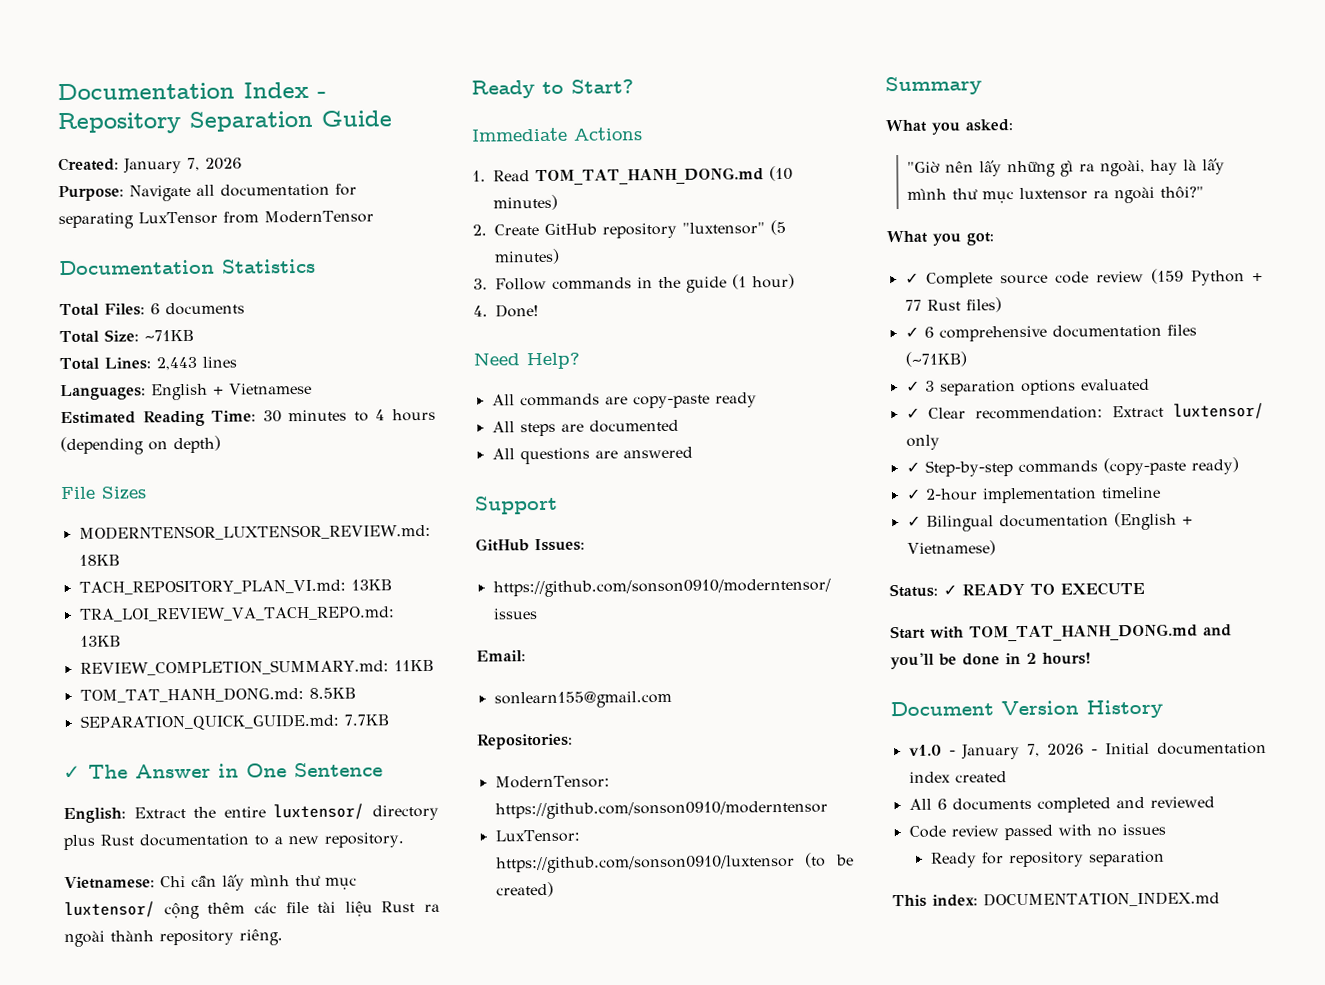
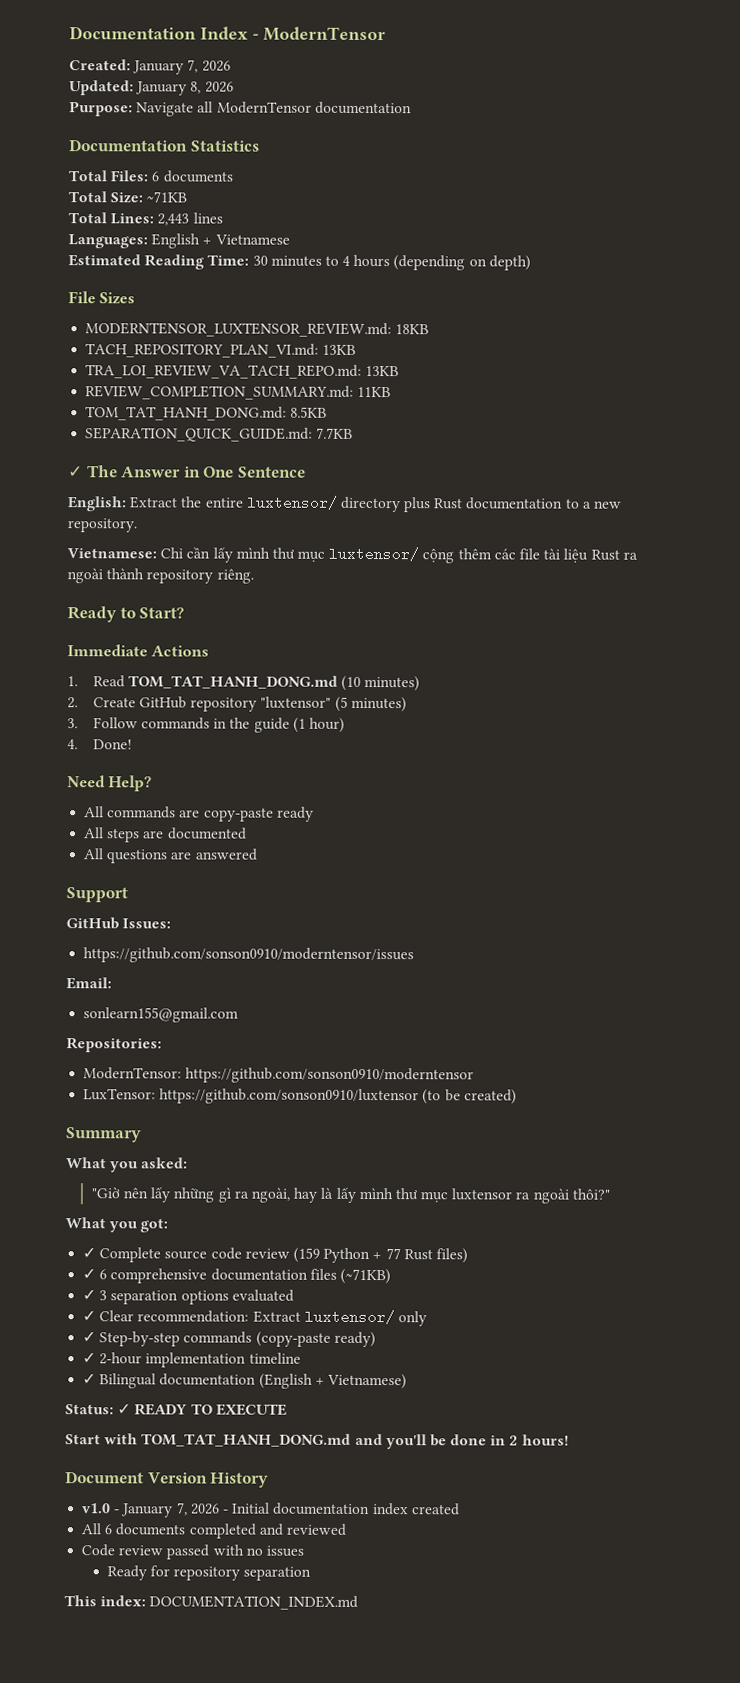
- Documentation Index - Repository Separation Guide
+ Documentation Index - ModernTensor
+ Updated: January 8, 2026
- Purpose: Navigate all documentation for separating LuxTensor from ModernTensor
+ Purpose: Navigate all ModernTensor documentation

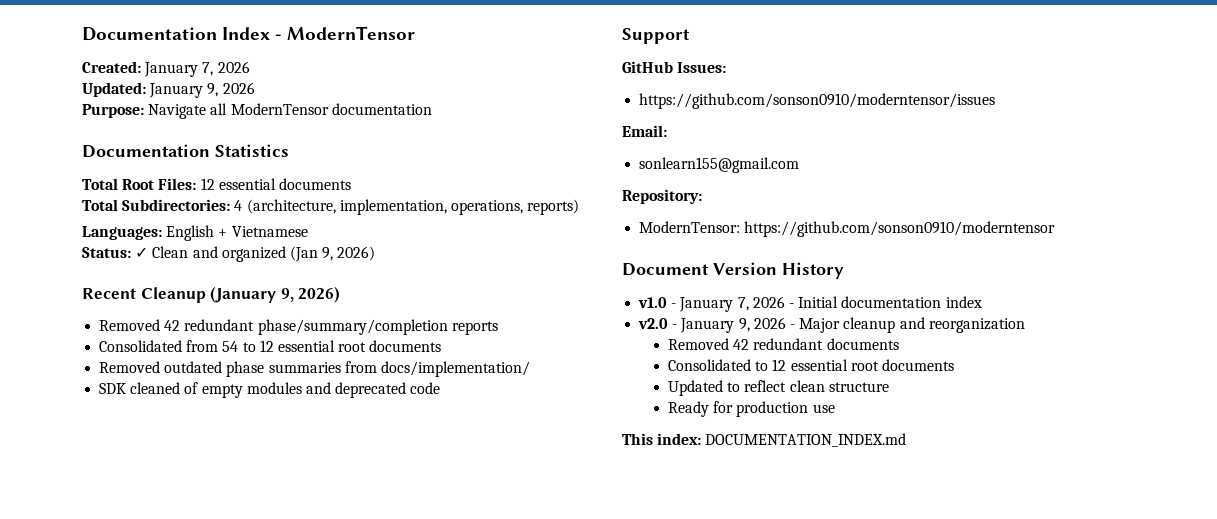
- Updated: January 8, 2026
+ Updated: January 9, 2026
- Total Files: 6 documents
- Total Size: ~71KB
- Total Lines: 2,443 lines
+ Total Root Files: 12 essential documents
+ Total Subdirectories: 4 (architecture, implementation, operations, reports)
  Languages: English + Vietnamese
- Estimated Reading Time: 30 minutes to 4 hours (depending on depth)
- File Sizes
- MODERNTENSOR_LUXTENSOR_REVIEW.md: 18KB
- TACH_REPOSITORY_PLAN_VI.md: 13KB
- TRA_LOI_REVIEW_VA_TACH_REPO.md: 13KB
- REVIEW_COMPLETION_SUMMARY.md: 11KB
- TOM_TAT_HANH_DONG.md: 8.5KB
- SEPARATION_QUICK_GUIDE.md: 7.7KB
- ✓ The Answer in One Sentence
- English: Extract the entire luxtensor/ directory plus Rust documentation to a new repository.
- Vietnamese: Chỉ cần lấy mình thư mục luxtensor/ cộng thêm các file tài liệu Rust ra ngoài thành repository riêng.
- Ready to Start?
- Immediate Actions
- 1. Read TOM_TAT_HANH_DONG.md (10 minutes)
- 2. Create GitHub repository "luxtensor" (5 minutes)
- 3. Follow commands in the guide (1 hour)
- 4. Done!
- Need Help?
- All commands are copy-paste ready
- All steps are documented
- All questions are answered
+ Status: ✓ Clean and organized (Jan 9, 2026)
+ Recent Cleanup (January 9, 2026)
+ Removed 42 redundant phase/summary/completion reports
+ Consolidated from 54 to 12 essential root documents
+ Removed outdated phase summaries from docs/implementation/
+ SDK cleaned of empty modules and deprecated code
- Repositories:
+ Repository:
- LuxTensor: https://github.com/sonson0910/luxtensor (to be created)
- Summary
- What you asked:
- "Giờ nên lấy những gì ra ngoài, hay là lấy mình thư mục luxtensor ra ngoài thôi?"
- What you got:
- ✓ Complete source code review (159 Python + 77 Rust files)
- ✓ 6 comprehensive documentation files (~71KB)
- ✓ 3 separation options evaluated
- ✓ Clear recommendation: Extract luxtensor/ only
- ✓ Step-by-step commands (copy-paste ready)
- ✓ 2-hour implementation timeline
- ✓ Bilingual documentation (English + Vietnamese)
- Status: ✓ READY TO EXECUTE
- Start with TOM_TAT_HANH_DONG.md and you'll be done in 2 hours!
- v1.0 - January 7, 2026 - Initial documentation index created
- All 6 documents completed and reviewed
- Code review passed with no issues
+ v1.0 - January 7, 2026 - Initial documentation index
+ v2.0 - January 9, 2026 - Major cleanup and reorganization
+ Removed 42 redundant documents
+ Consolidated to 12 essential root documents
+ Updated to reflect clean structure
- Ready for repository separation
+ Ready for production use

